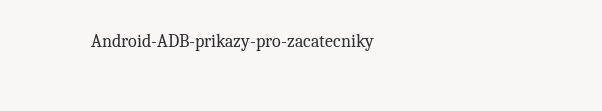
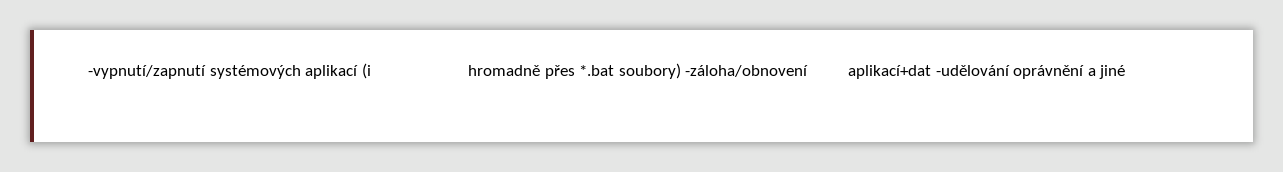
- Android-ADB-prikazy-pro-zacatecniky
+ -vypnutí/zapnutí systémových aplikací (i hromadně přes *.bat soubory) -záloha/obnovení aplikací+dat -udělování oprávnění a jiné

